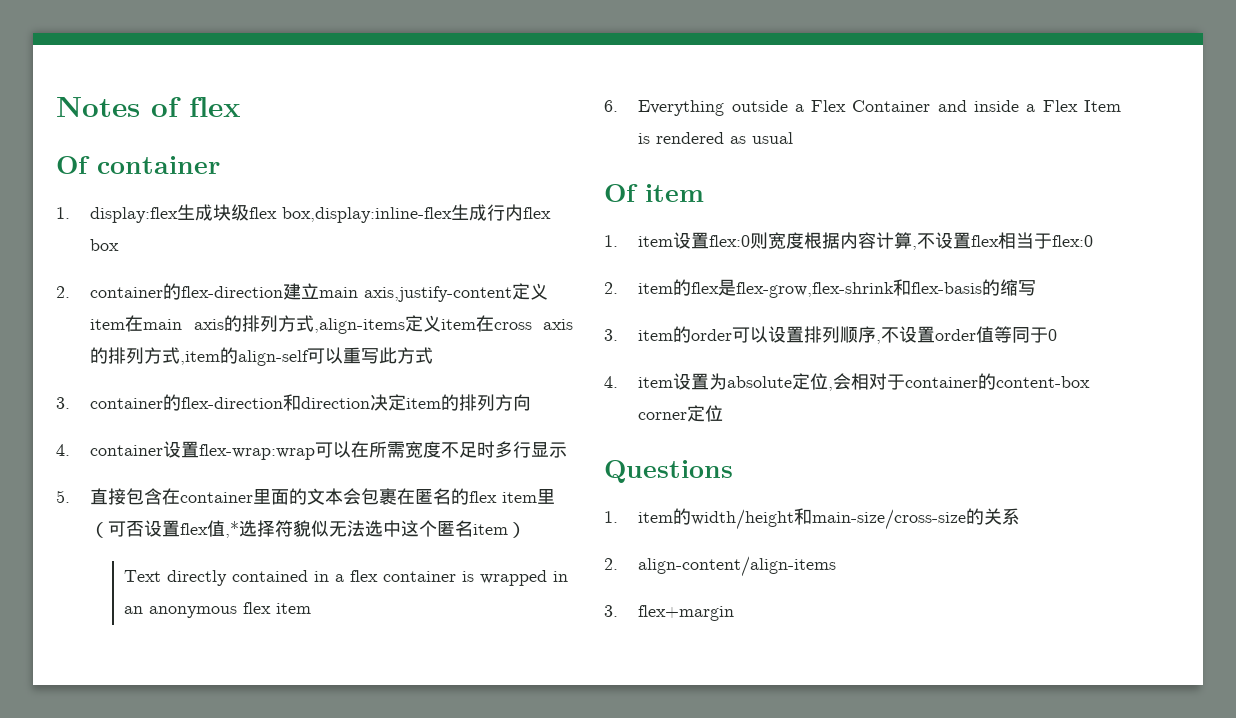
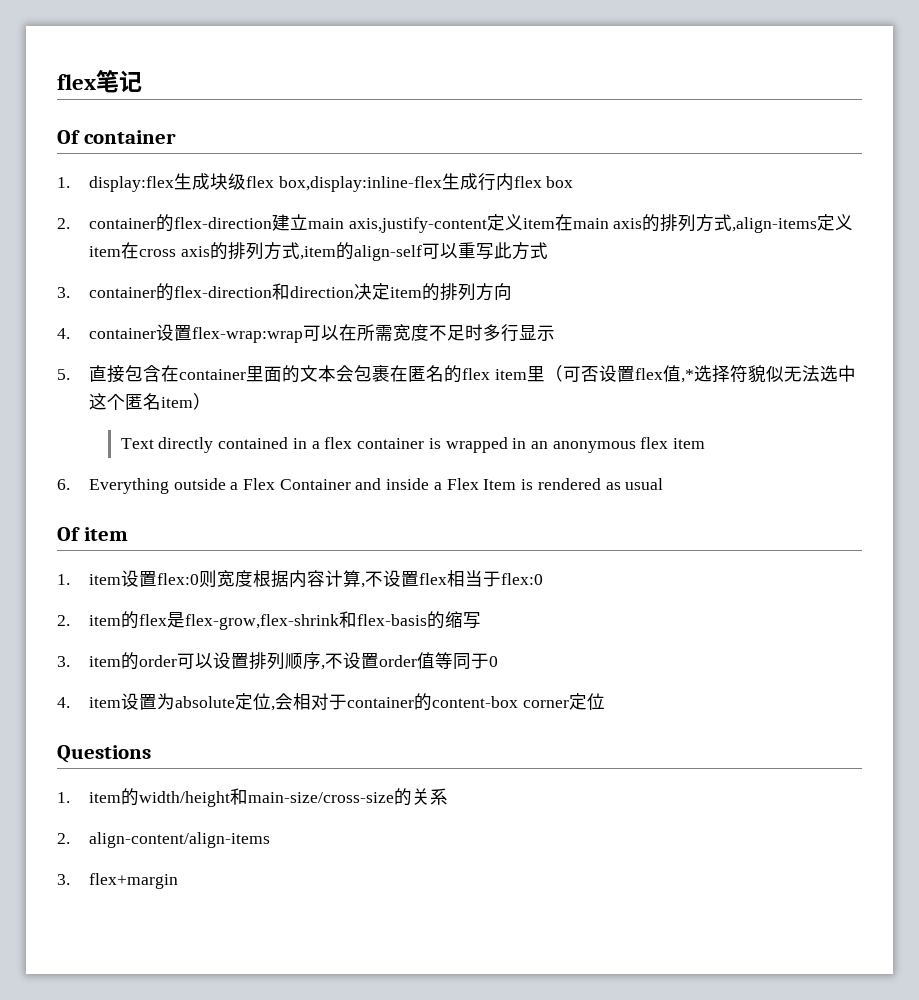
- Notes of flex
+ flex笔记

